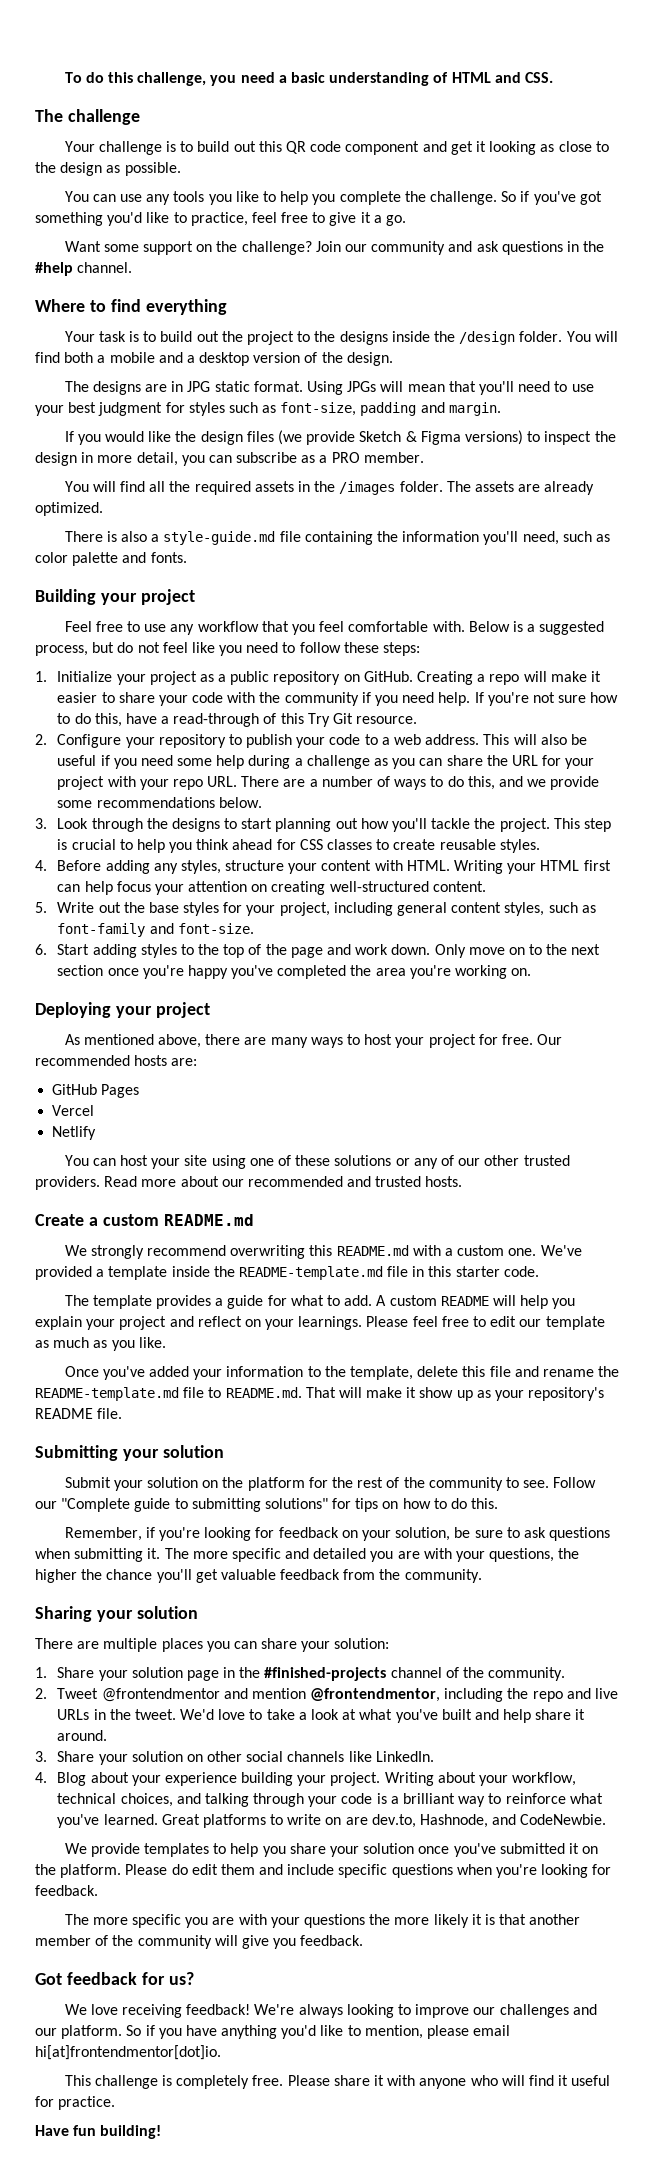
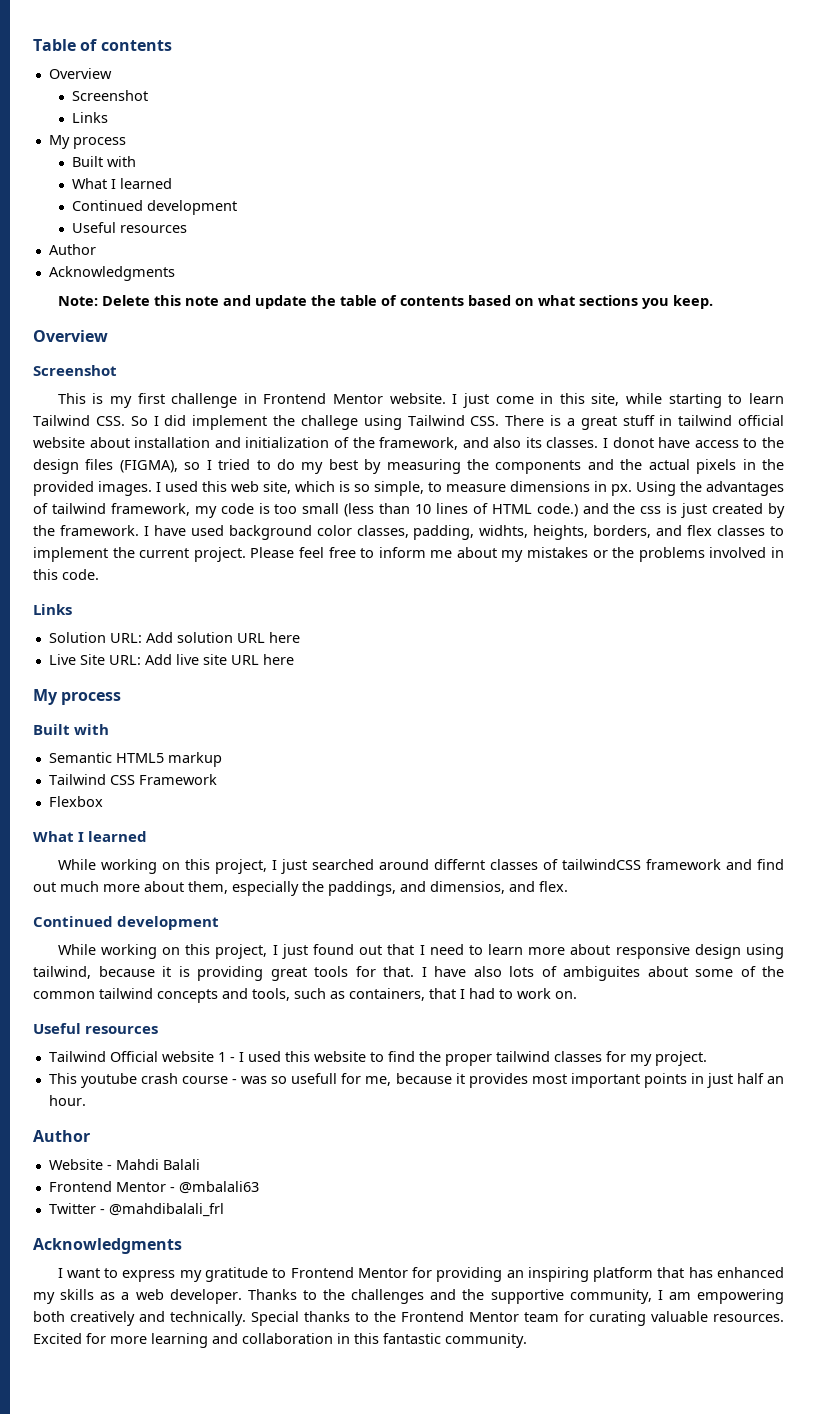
- To do this challenge, you need a basic understanding of HTML and CSS.
- The challenge
- Your challenge is to build out this QR code component and get it looking as close to the design as possible.
- You can use any tools you like to help you complete the challenge. So if you've got something you'd like to practice, feel free to give it a go.
- Want some support on the challenge? Join our community and ask questions in the #help channel.
- Where to find everything
- Your task is to build out the project to the designs inside the /design folder. You will find both a mobile and a desktop version of the design.
- The designs are in JPG static format. Using JPGs will mean that you'll need to use your best judgment for styles such as font-size, padding and margin.
- If you would like the design files (we provide Sketch & Figma versions) to inspect the design in more detail, you can subscribe as a PRO member.
- You will find all the required assets in the /images folder. The assets are already optimized.
- There is also a style-guide.md file containing the information you'll need, such as color palette and fonts.
- Building your project
- Feel free to use any workflow that you feel comfortable with. Below is a suggested process, but do not feel like you need to follow these steps:
- 1. Initialize your project as a public repository on GitHub. Creating a repo will make it easier to share your code with the community if you need help. If you're not sure how to do this, have a read-through of this Try Git resource.
- 2. Configure your repository to publish your code to a web address. This will also be useful if you need some help during a challenge as you can share the URL for your project with your repo URL. There are a number of ways to do this, and we provide some recommendations below.
- 3. Look through the designs to start planning out how you'll tackle the project. This step is crucial to help you think ahead for CSS classes to create reusable styles.
- 4. Before adding any styles, structure your content with HTML. Writing your HTML first can help focus your attention on creating well-structured content.
- 5. Write out the base styles for your project, including general content styles, such as font-family and font-size.
- 6. Start adding styles to the top of the page and work down. Only move on to the next section once you're happy you've completed the area you're working on.
- Deploying your project
- As mentioned above, there are many ways to host your project for free. Our recommended hosts are:
- GitHub Pages
- Vercel
- Netlify
- You can host your site using one of these solutions or any of our other trusted providers. Read more about our recommended and trusted hosts.
- Create a custom README.md
- We strongly recommend overwriting this README.md with a custom one. We've provided a template inside the README-template.md file in this starter code.
- The template provides a guide for what to add. A custom README will help you explain your project and reflect on your learnings. Please feel free to edit our template as much as you like.
- Once you've added your information to the template, delete this file and rename the README-template.md file to README.md. That will make it show up as your repository's README file.
- Submitting your solution
- Submit your solution on the platform for the rest of the community to see. Follow our "Complete guide to submitting solutions" for tips on how to do this.
- Remember, if you're looking for feedback on your solution, be sure to ask questions when submitting it. The more specific and detailed you are with your questions, the higher the chance you'll get valuable feedback from the community.
- Sharing your solution
- There are multiple places you can share your solution:
- 1. Share your solution page in the #finished-projects channel of the community.
- 2. Tweet @frontendmentor and mention @frontendmentor, including the repo and live URLs in the tweet. We'd love to take a look at what you've built and help share it around.
- 3. Share your solution on other social channels like LinkedIn.
- 4. Blog about your experience building your project. Writing about your workflow, technical choices, and talking through your code is a brilliant way to reinforce what you've learned. Great platforms to write on are dev.to, Hashnode, and CodeNewbie.
- We provide templates to help you share your solution once you've submitted it on the platform. Please do edit them and include specific questions when you're looking for feedback.
- The more specific you are with your questions the more likely it is that another member of the community will give you feedback.
- Got feedback for us?
- We love receiving feedback! We're always looking to improve our challenges and our platform. So if you have anything you'd like to mention, please email hi[at]frontendmentor[dot]io.
- This challenge is completely free. Please share it with anyone who will find it useful for practice.
- Have fun building!
+ Table of contents
+ Overview
+ Screenshot
+ Links
+ My process
+ Built with
+ What I learned
+ Continued development
+ Useful resources
+ Author
+ Acknowledgments
+ Note: Delete this note and update the table of contents based on what sections you keep.
+ Overview
+ Screenshot
+ This is my first challenge in Frontend Mentor website. I just come in this site, while starting to learn Tailwind CSS. So I did implement the challege using Tailwind CSS. There is a great stuff in tailwind official website about installation and initialization of the framework, and also its classes. I donot have access to the design files (FIGMA), so I tried to do my best by measuring the components and the actual pixels in the provided images. I used this web site, which is so simple, to measure dimensions in px. Using the advantages of tailwind framework, my code is too small (less than 10 lines of HTML code.) and the css is just created by the framework. I have used background color classes, padding, widhts, heights, borders, and flex classes to implement the current project. Please feel free to inform me about my mistakes or the problems involved in this code.
+ Links
+ Solution URL: Add solution URL here
+ Live Site URL: Add live site URL here
+ My process
+ Built with
+ Semantic HTML5 markup
+ Tailwind CSS Framework
+ Flexbox
+ What I learned
+ While working on this project, I just searched around differnt classes of tailwindCSS framework and find out much more about them, especially the paddings, and dimensios, and flex.
+ Continued development
+ While working on this project, I just found out that I need to learn more about responsive design using tailwind, because it is providing great tools for that. I have also lots of ambiguites about some of the common tailwind concepts and tools, such as containers, that I had to work on.
+ Useful resources
+ Tailwind Official website 1 - I used this website to find the proper tailwind classes for my project.
+ This youtube crash course - was so usefull for me, because it provides most important points in just half an hour.
+ Author
+ Website - Mahdi Balali
+ Frontend Mentor - @mbalali63
+ Twitter - @mahdibalali_frl
+ Acknowledgments
+ I want to express my gratitude to Frontend Mentor for providing an inspiring platform that has enhanced my skills as a web developer. Thanks to the challenges and the supportive community, I am empowering both creatively and technically. Special thanks to the Frontend Mentor team for curating valuable resources. Excited for more learning and collaboration in this fantastic community.

